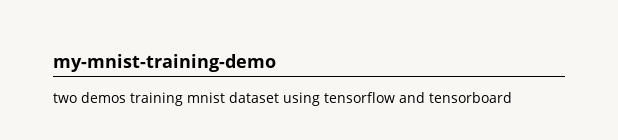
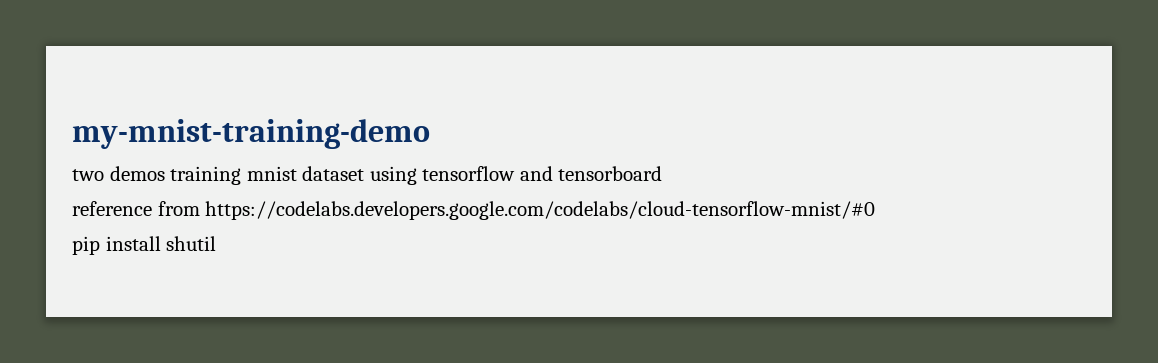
+ reference from https://codelabs.developers.google.com/codelabs/cloud-tensorflow-mnist/#0
+ pip install shutil

